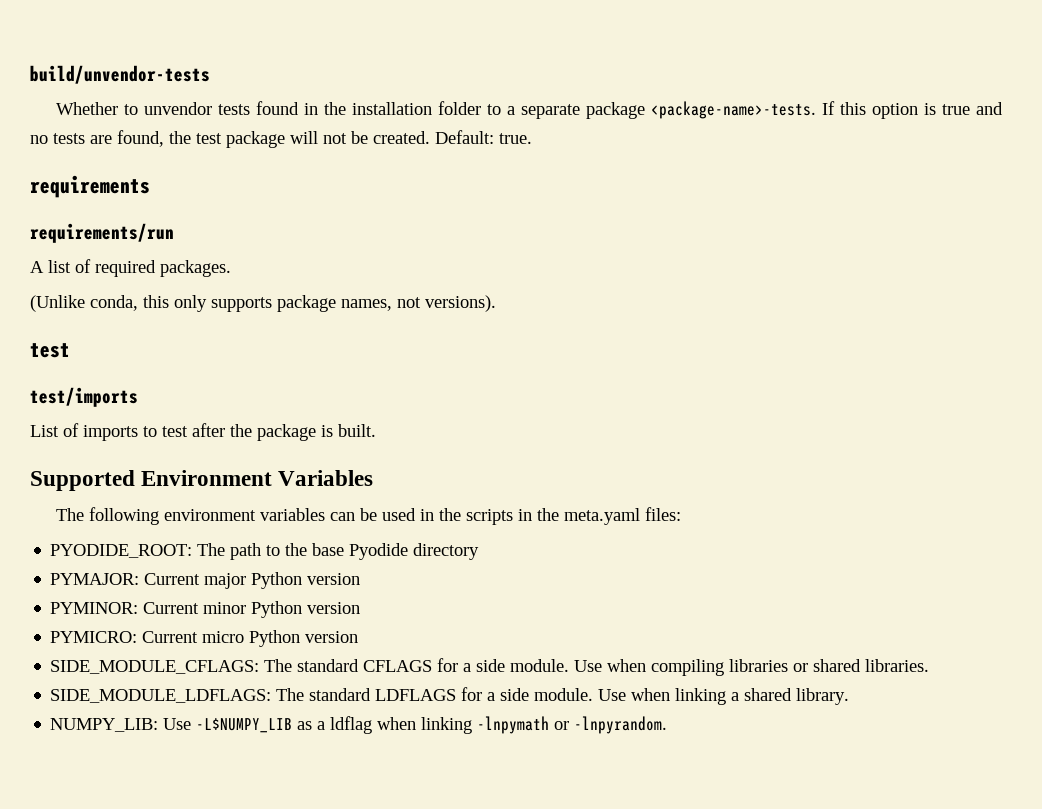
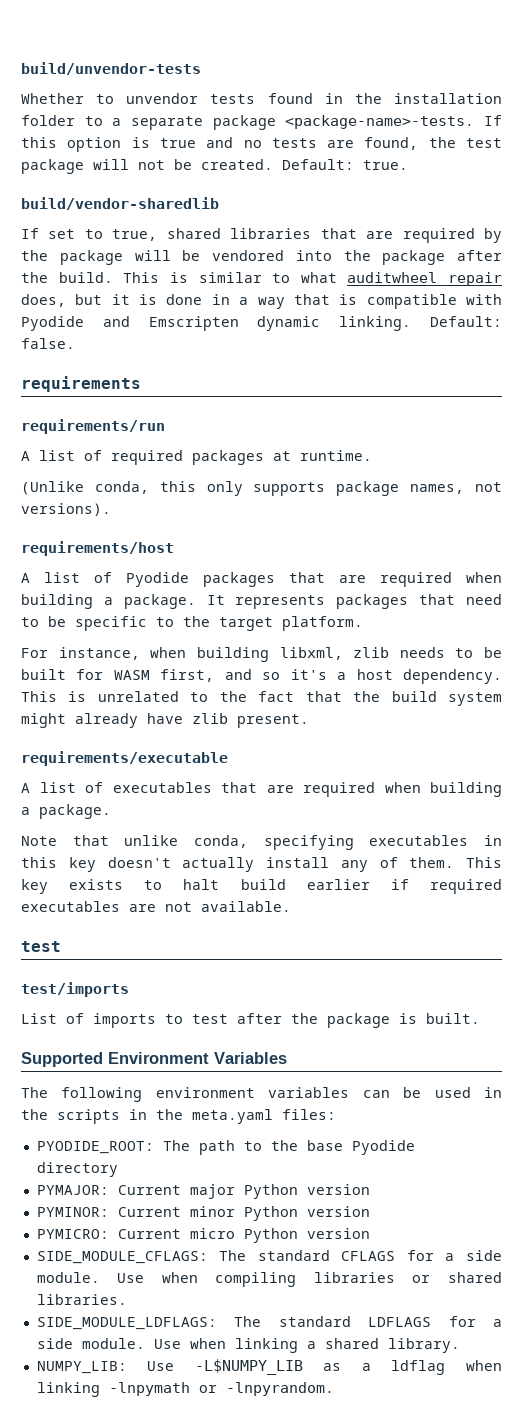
+ build/vendor-sharedlib
+ If set to true, shared libraries that are required by the package will be vendored into the package after the build. This is similar to what auditwheel repair does, but it is done in a way that is compatible with Pyodide and Emscripten dynamic linking. Default: false.
- A list of required packages.
+ A list of required packages at runtime.
+ requirements/host
+ A list of Pyodide packages that are required when building a package. It represents packages that need to be specific to the target platform.
+ For instance, when building libxml, zlib needs to be built for WASM first, and so it's a host dependency. This is unrelated to the fact that the build system might already have zlib present.
+ requirements/executable
+ A list of executables that are required when building a package.
+ Note that unlike conda, specifying executables in this key doesn't actually install any of them. This key exists to halt build earlier if required executables are not available.

